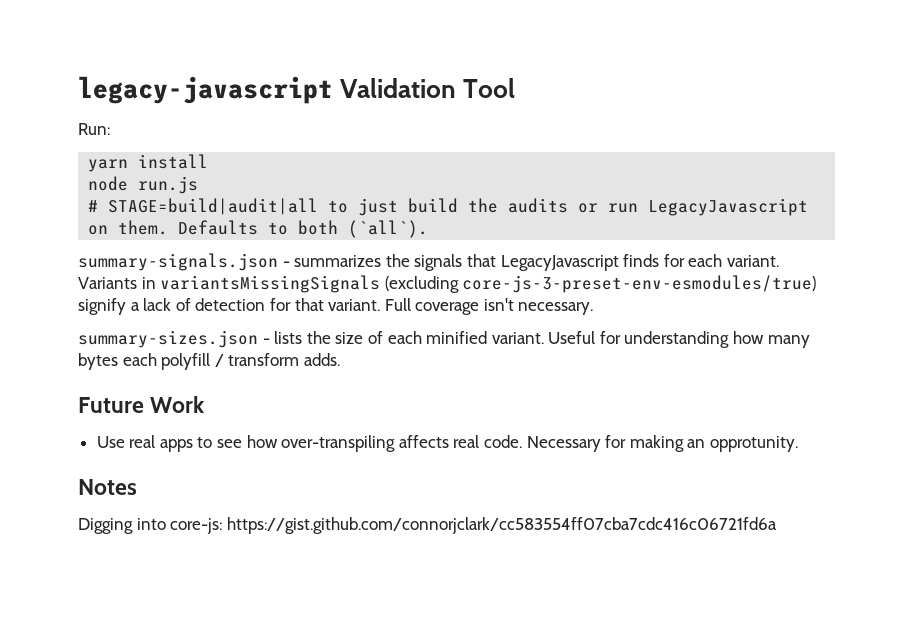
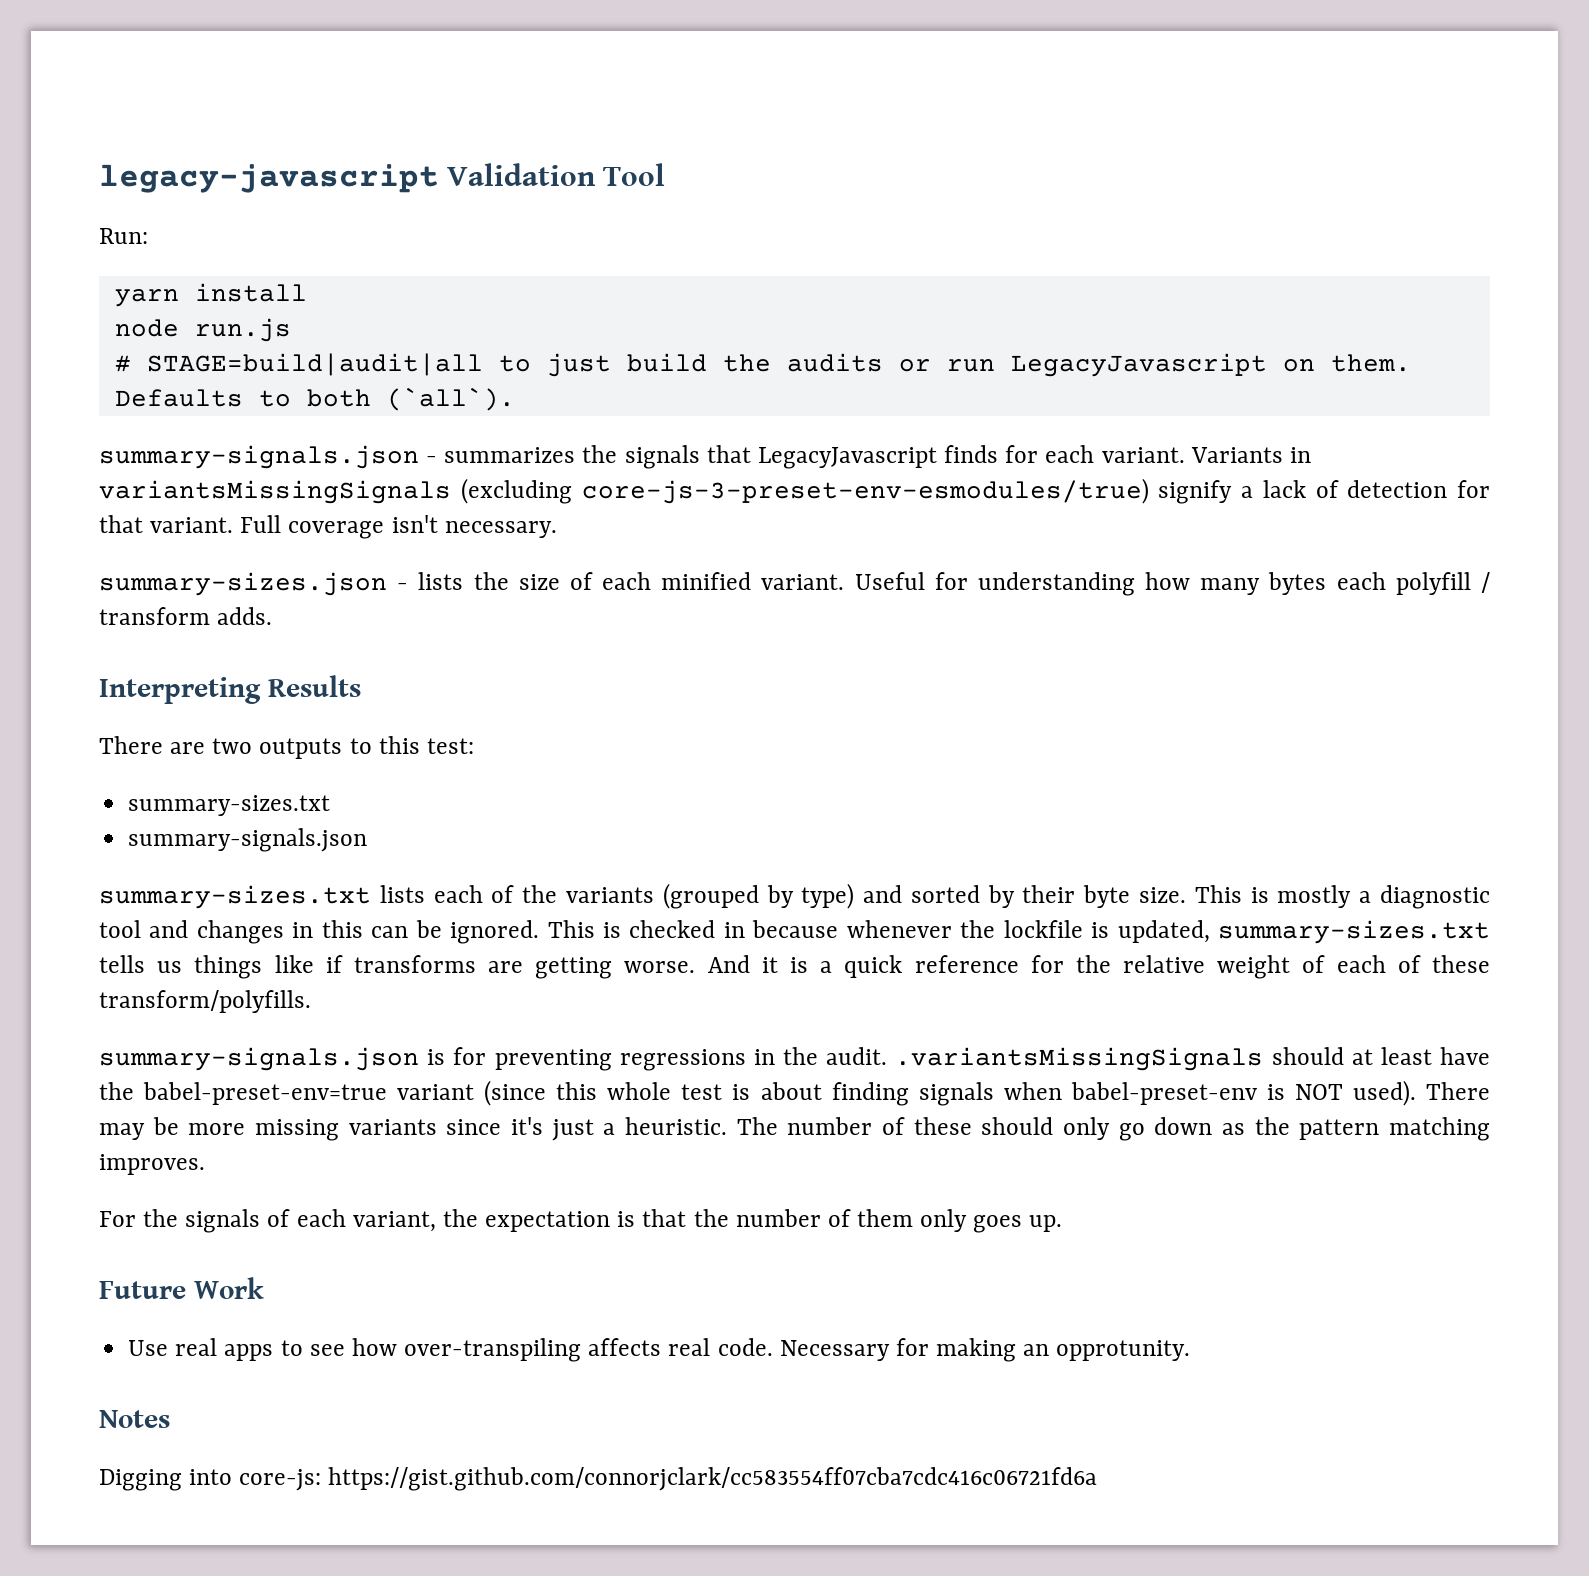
+ Interpreting Results
+ There are two outputs to this test:
+ summary-sizes.txt
+ summary-signals.json
+ summary-sizes.txt lists each of the variants (grouped by type) and sorted by their byte size. This is mostly a diagnostic tool and changes in this can be ignored. This is checked in because whenever the lockfile is updated, summary-sizes.txt tells us things like if transforms are getting worse. And it is a quick reference for the relative weight of each of these transform/polyfills.
+ summary-signals.json is for preventing regressions in the audit. .variantsMissingSignals should at least have the babel-preset-env=true variant (since this whole test is about finding signals when babel-preset-env is NOT used). There may be more missing variants since it's just a heuristic. The number of these should only go down as the pattern matching improves.
+ For the signals of each variant, the expectation is that the number of them only goes up.

